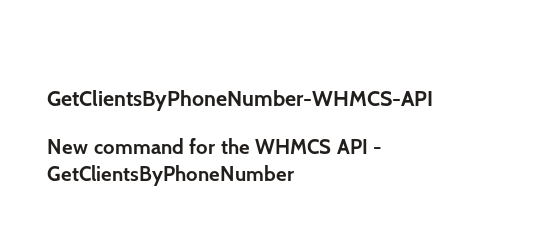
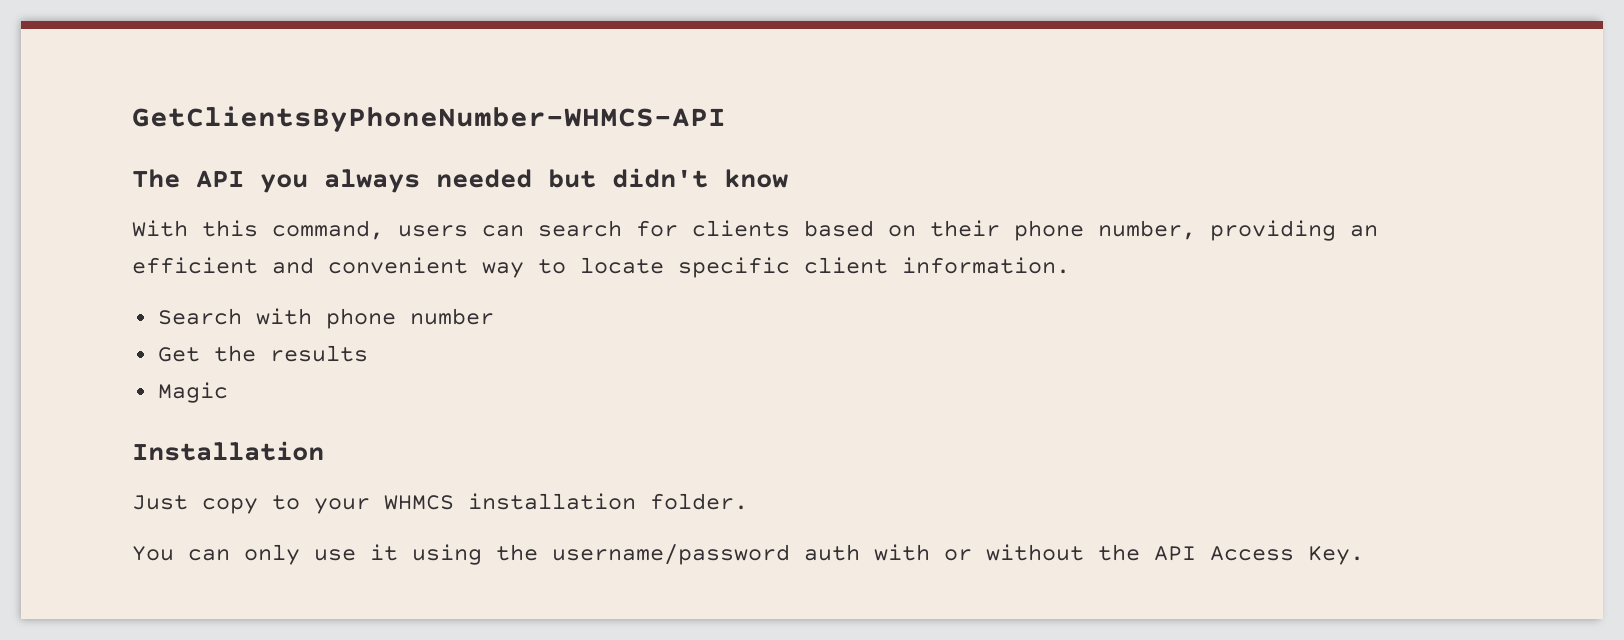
- New command for the WHMCS API - GetClientsByPhoneNumber
+ The API you always needed but didn't know
+ With this command, users can search for clients based on their phone number, providing an efficient and convenient way to locate specific client information.
+ Search with phone number
+ Get the results
+ Magic
+ Installation
+ Just copy to your WHMCS installation folder.
+ You can only use it using the username/password auth with or without the API Access Key.

